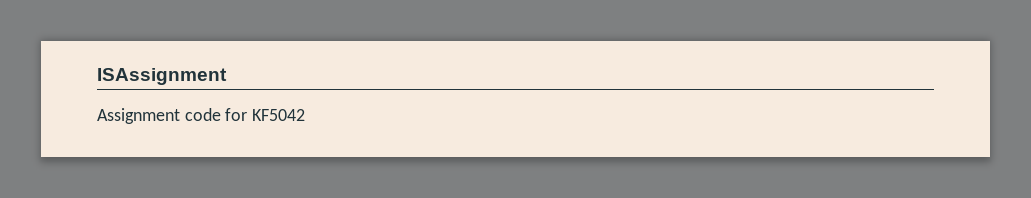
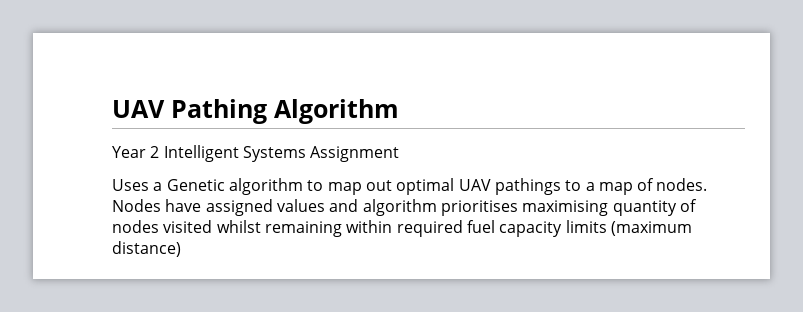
- ISAssignment
- Assignment code for KF5042
+ UAV Pathing Algorithm
+ Year 2 Intelligent Systems Assignment
+ Uses a Genetic algorithm to map out optimal UAV pathings to a map of nodes. Nodes have assigned values and algorithm prioritises maximising quantity of nodes visited whilst remaining within required fuel capacity limits (maximum distance)

